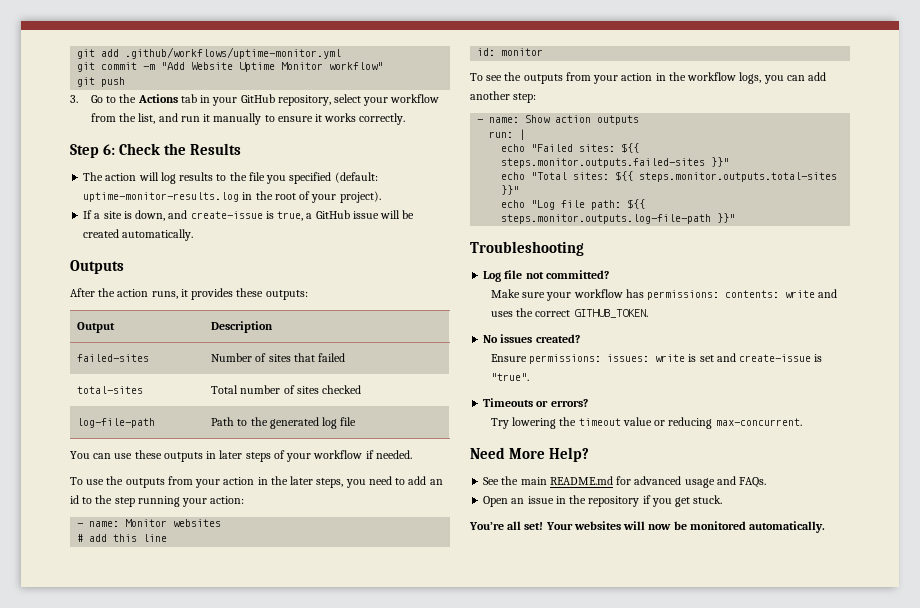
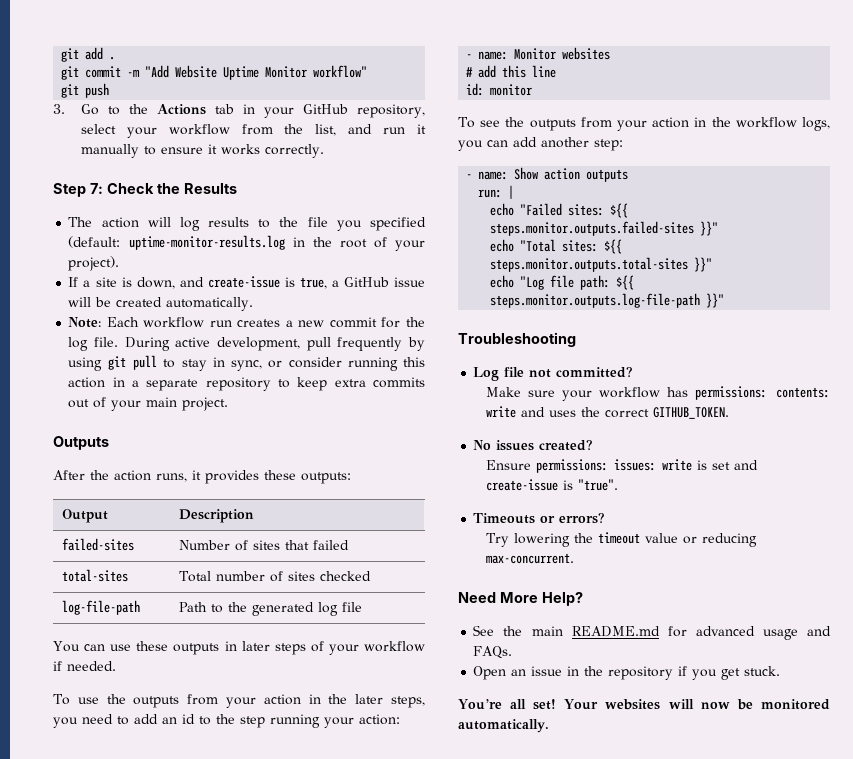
- git add .github/workflows/uptime-monitor.yml
+ git add .
- Step 6: Check the Results
+ Step 7: Check the Results
+ Note: Each workflow run creates a new commit for the log file. During active development, pull frequently by using git pull to stay in sync, or consider running this action in a separate repository to keep extra commits out of your main project.

